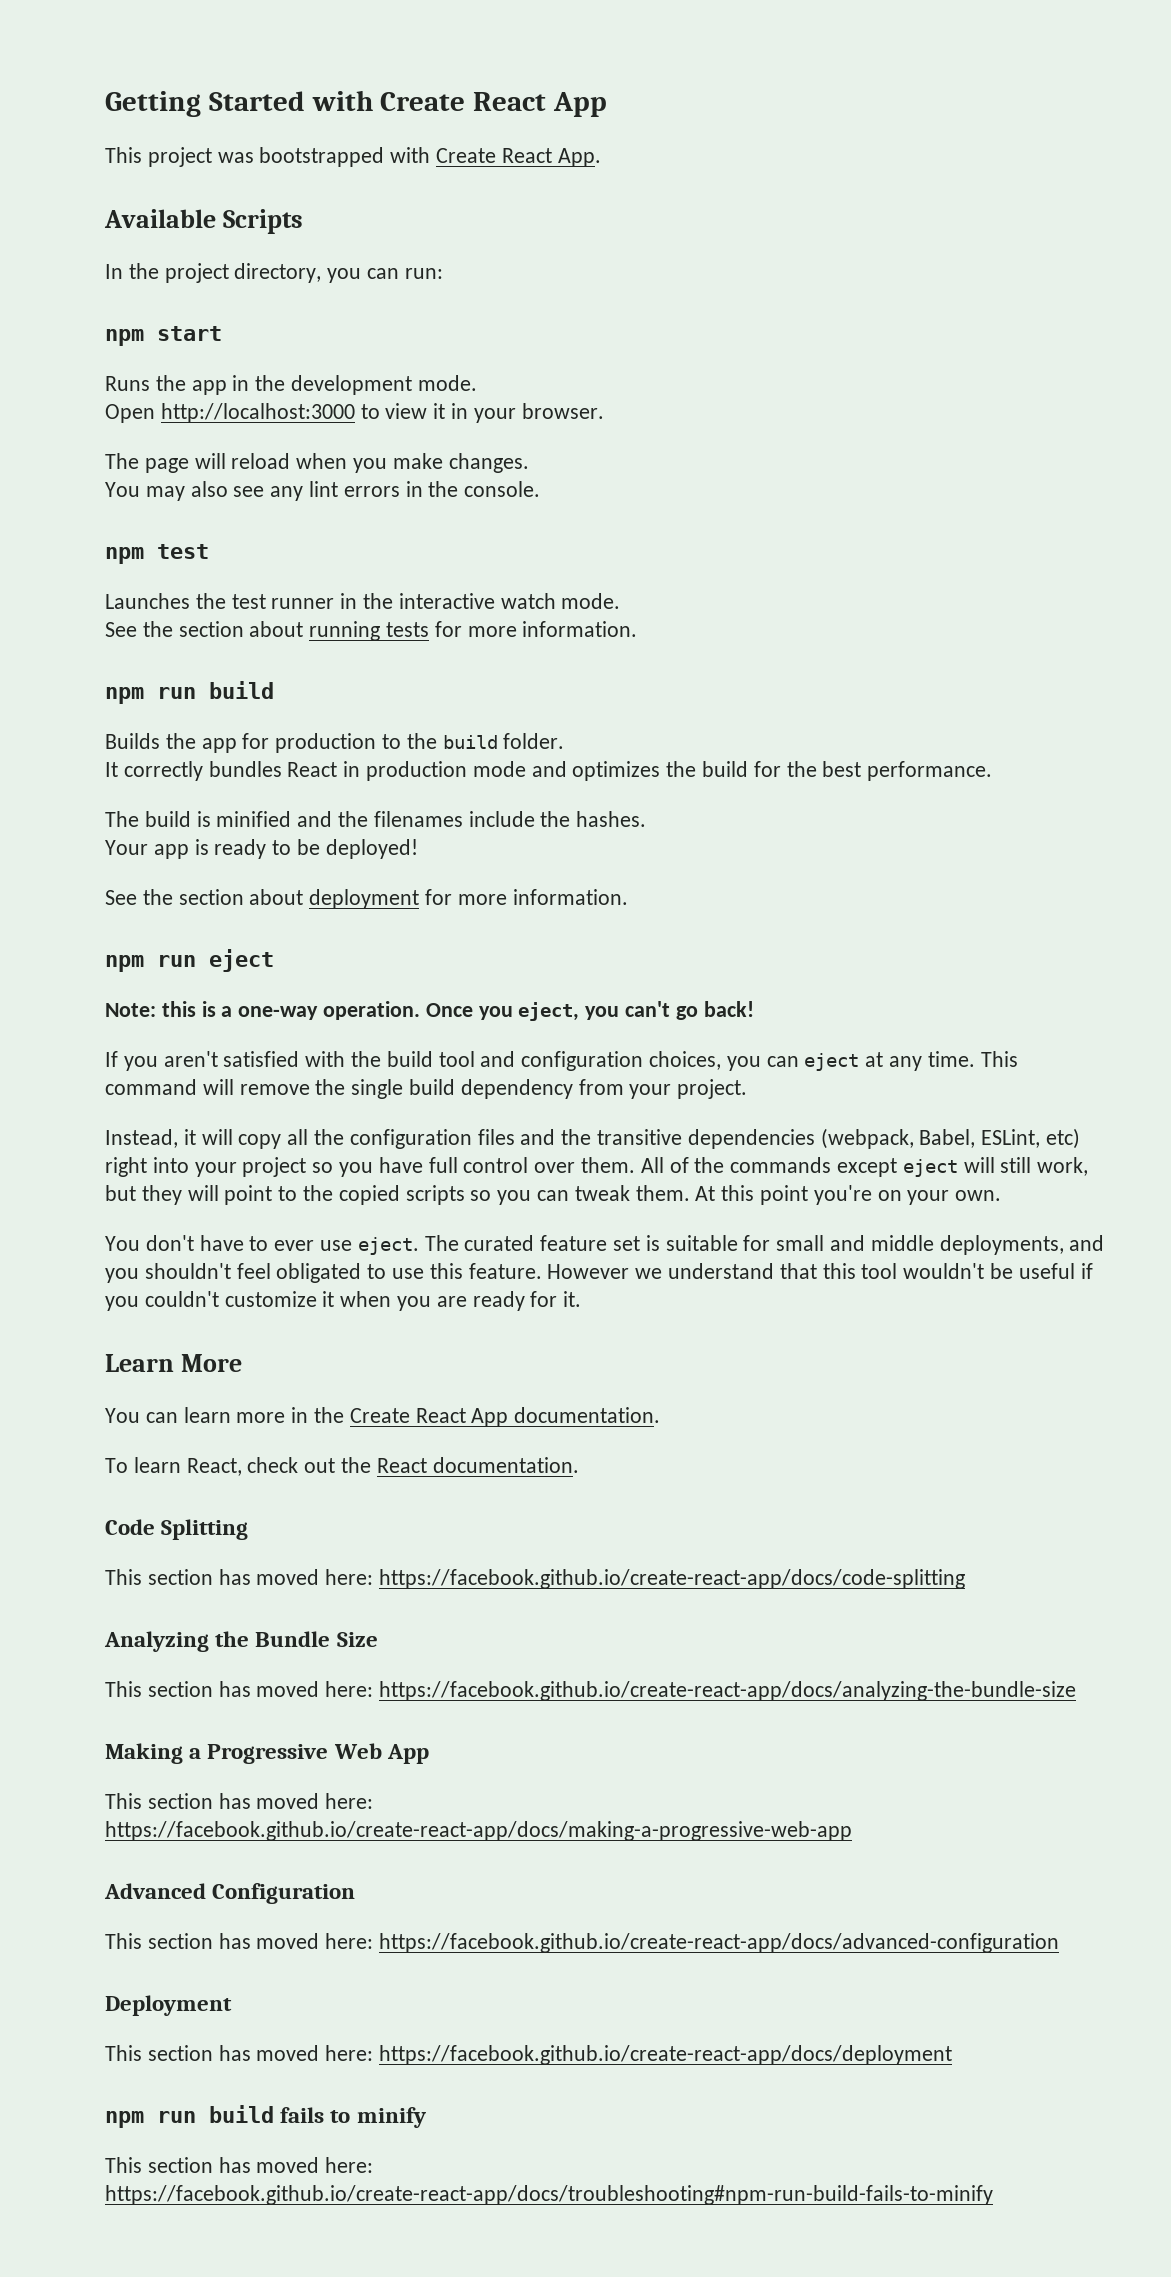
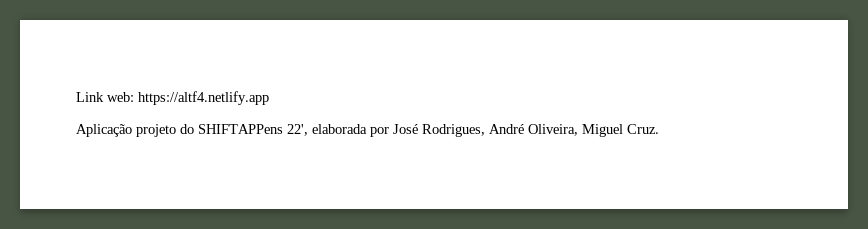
- Getting Started with Create React App
- This project was bootstrapped with Create React App.
- Available Scripts
- In the project directory, you can run:
- npm start
- Runs the app in the development mode.
- Open http://localhost:3000 to view it in your browser.
- The page will reload when you make changes.
- You may also see any lint errors in the console.
- npm test
- Launches the test runner in the interactive watch mode.
- See the section about running tests for more information.
- npm run build
- Builds the app for production to the build folder.
- It correctly bundles React in production mode and optimizes the build for the best performance.
- The build is minified and the filenames include the hashes.
- Your app is ready to be deployed!
- See the section about deployment for more information.
- npm run eject
- Note: this is a one-way operation. Once you eject, you can't go back!
- If you aren't satisfied with the build tool and configuration choices, you can eject at any time. This command will remove the single build dependency from your project.
- Instead, it will copy all the configuration files and the transitive dependencies (webpack, Babel, ESLint, etc) right into your project so you have full control over them. All of the commands except eject will still work, but they will point to the copied scripts so you can tweak them. At this point you're on your own.
- You don't have to ever use eject. The curated feature set is suitable for small and middle deployments, and you shouldn't feel obligated to use this feature. However we understand that this tool wouldn't be useful if you couldn't customize it when you are ready for it.
- Learn More
- You can learn more in the Create React App documentation.
- To learn React, check out the React documentation.
- Code Splitting
- This section has moved here: https://facebook.github.io/create-react-app/docs/code-splitting
- Analyzing the Bundle Size
- This section has moved here: https://facebook.github.io/create-react-app/docs/analyzing-the-bundle-size
- Making a Progressive Web App
- This section has moved here: https://facebook.github.io/create-react-app/docs/making-a-progressive-web-app
- Advanced Configuration
- This section has moved here: https://facebook.github.io/create-react-app/docs/advanced-configuration
- Deployment
- This section has moved here: https://facebook.github.io/create-react-app/docs/deployment
- npm run build fails to minify
- This section has moved here: https://facebook.github.io/create-react-app/docs/troubleshooting#npm-run-build-fails-to-minify
+ Link web: https://altf4.netlify.app
+ Aplicação projeto do SHIFTAPPens 22', elaborada por José Rodrigues, André Oliveira, Miguel Cruz.

